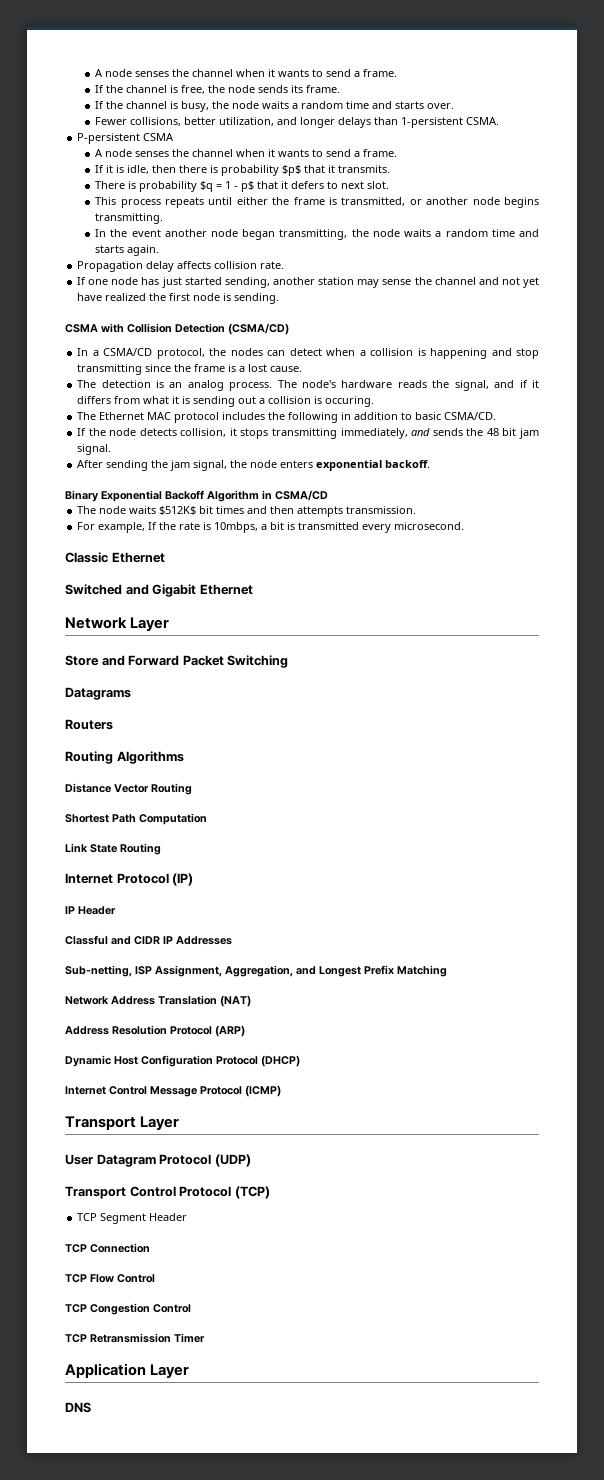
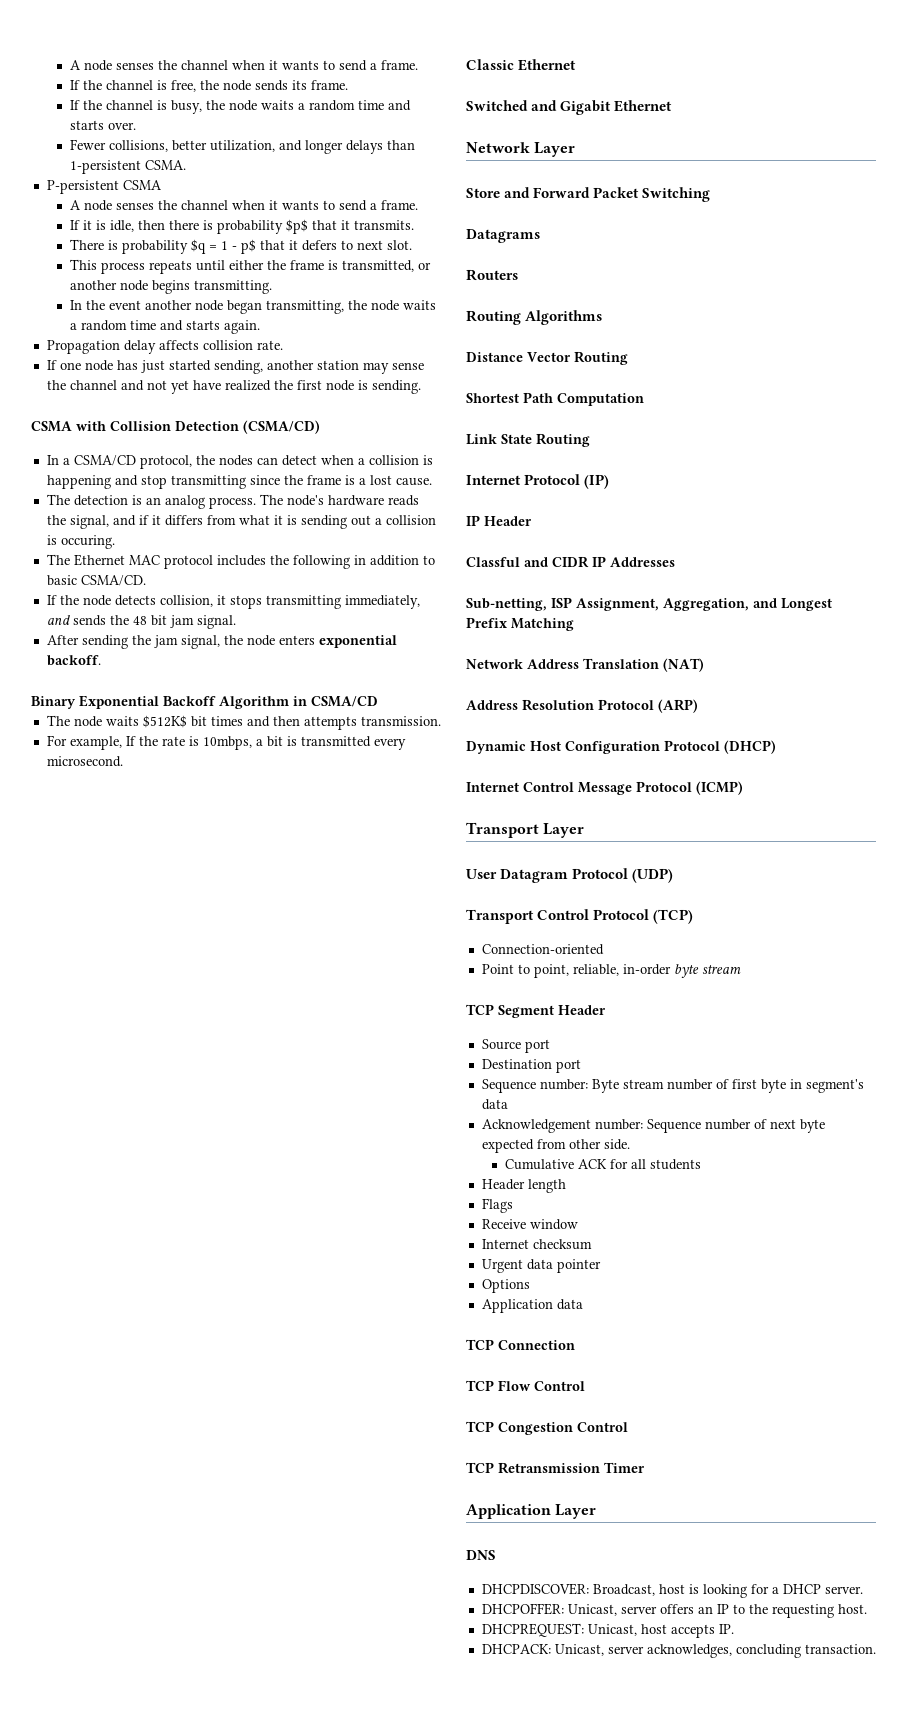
+ Connection-oriented
+ Point to point, reliable, in-order byte stream
  TCP Segment Header
+ Source port
+ Destination port
+ Sequence number: Byte stream number of first byte in segment's data
+ Acknowledgement number: Sequence number of next byte expected from other side.
+ Cumulative ACK for all students
+ Header length
+ Flags
+ Receive window
+ Internet checksum
+ Urgent data pointer
+ Options
+ Application data
+ DHCPDISCOVER: Broadcast, host is looking for a DHCP server.
+ DHCPOFFER: Unicast, server offers an IP to the requesting host.
+ DHCPREQUEST: Unicast, host accepts IP.
+ DHCPACK: Unicast, server acknowledges, concluding transaction.

